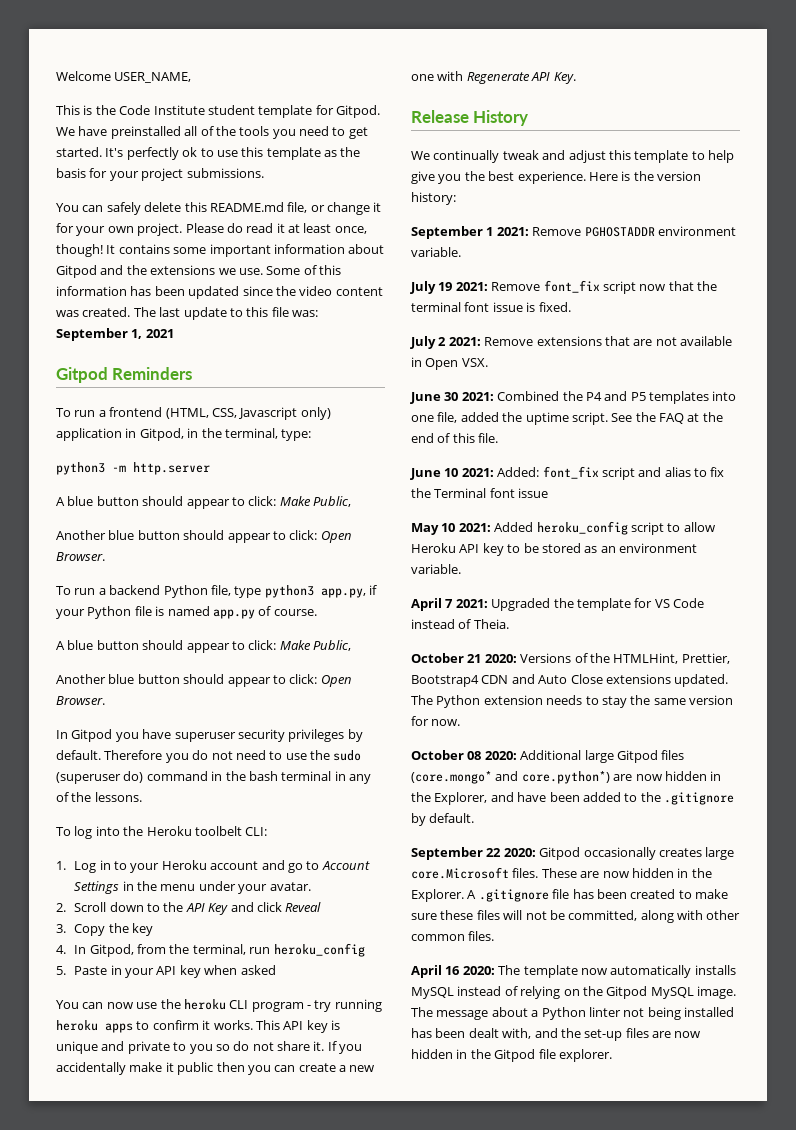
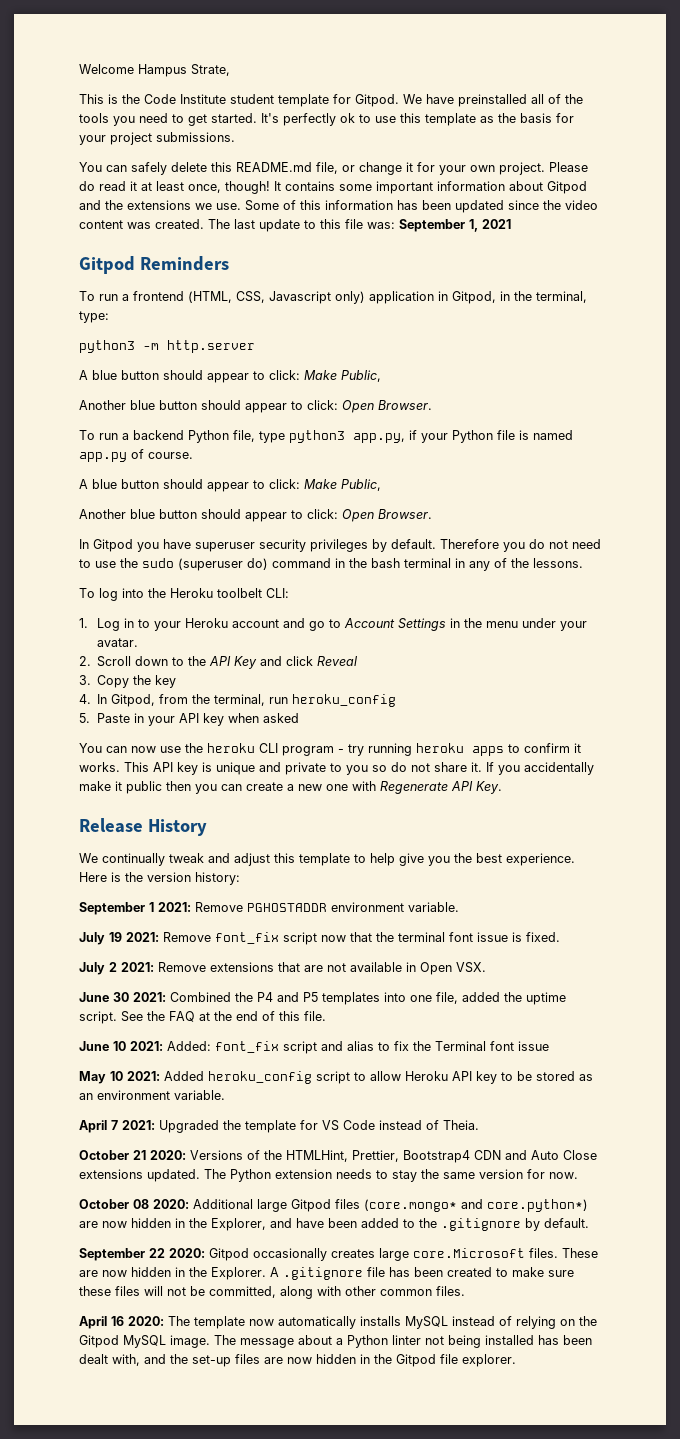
- Welcome USER_NAME,
+ Welcome Hampus Strate,

